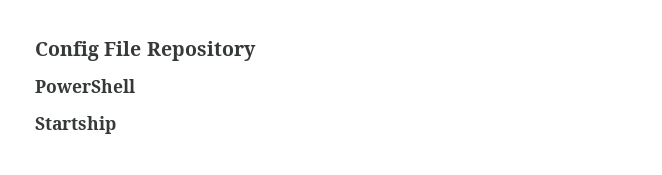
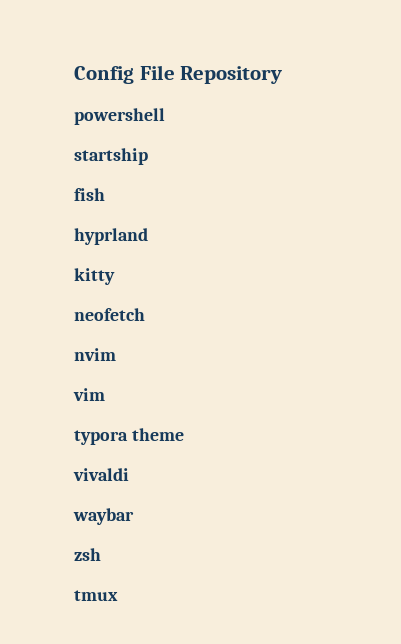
- PowerShell
- Startship
+ powershell
+ startship
+ fish
+ hyprland
+ kitty
+ neofetch
+ nvim
+ vim
+ typora theme
+ vivaldi
+ waybar
+ zsh
+ tmux

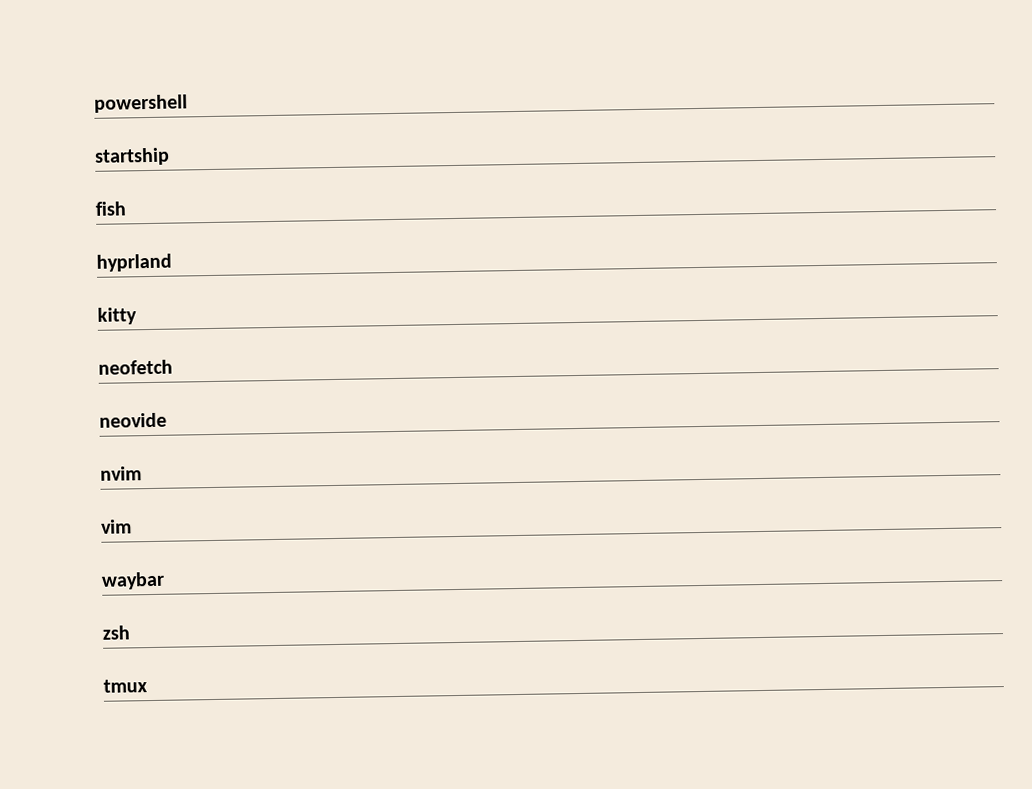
- Config File Repository
+ neovide
- typora theme
- vivaldi

